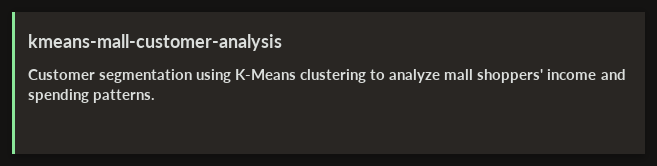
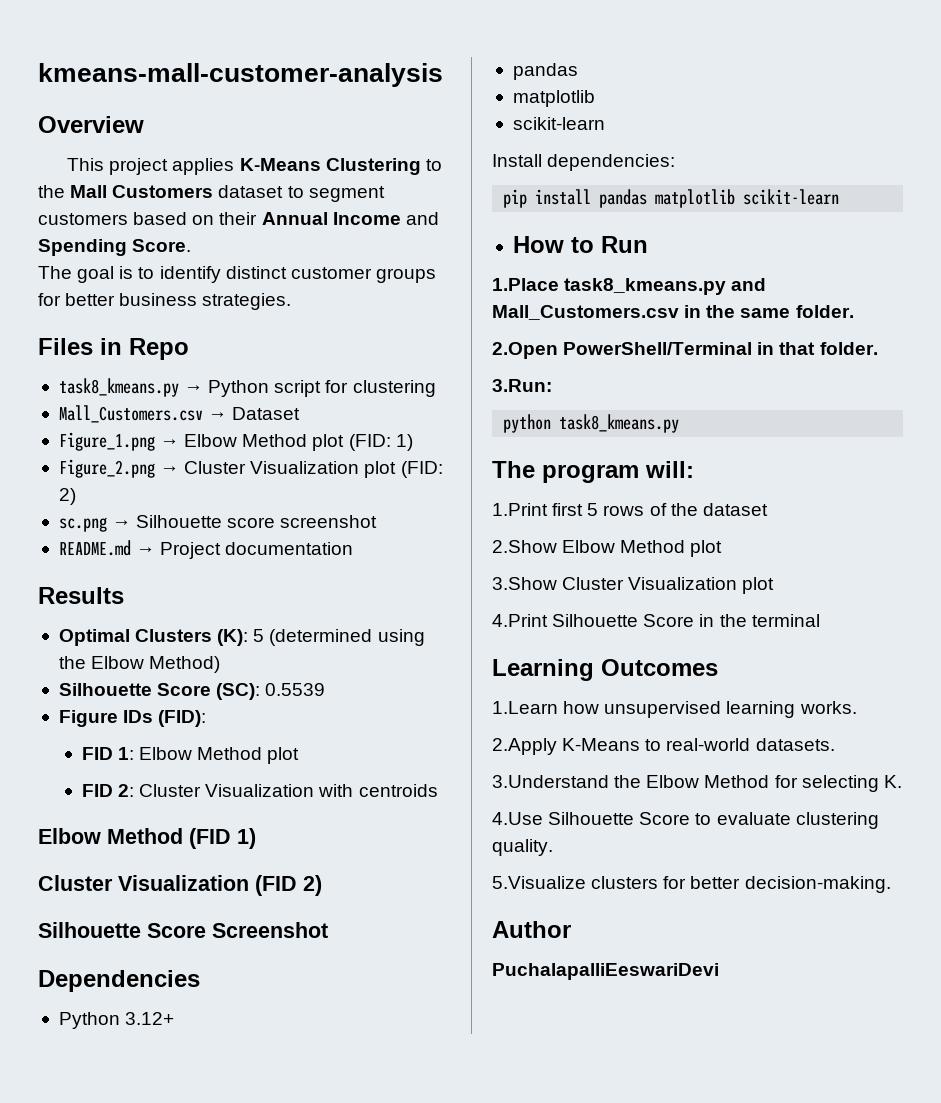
- Customer segmentation using K-Means clustering to analyze mall shoppers' income and spending patterns.
+ Overview
+ This project applies K-Means Clustering to the Mall Customers dataset to segment customers based on their Annual Income and Spending Score.
+ The goal is to identify distinct customer groups for better business strategies.
+ Files in Repo
+ task8_kmeans.py → Python script for clustering
+ Mall_Customers.csv → Dataset
+ Figure_1.png → Elbow Method plot (FID: 1)
+ Figure_2.png → Cluster Visualization plot (FID: 2)
+ sc.png → Silhouette score screenshot
+ README.md → Project documentation
+ Results
+ Optimal Clusters (K): 5 (determined using the Elbow Method)
+ Silhouette Score (SC): 0.5539
+ Figure IDs (FID):
+ FID 1: Elbow Method plot
+ FID 2: Cluster Visualization with centroids
+ Elbow Method (FID 1)
+ Cluster Visualization (FID 2)
+ Silhouette Score Screenshot
+ Dependencies
+ Python 3.12+
+ pandas
+ matplotlib
+ scikit-learn
+ Install dependencies:
+ pip install pandas matplotlib scikit-learn
+ How to Run
+ 1.Place task8_kmeans.py and Mall_Customers.csv in the same folder.
+ 2.Open PowerShell/Terminal in that folder.
+ 3.Run:
+ python task8_kmeans.py
+ The program will:
+ 1.Print first 5 rows of the dataset
+ 2.Show Elbow Method plot
+ 3.Show Cluster Visualization plot
+ 4.Print Silhouette Score in the terminal
+ Learning Outcomes
+ 1.Learn how unsupervised learning works.
+ 2.Apply K-Means to real-world datasets.
+ 3.Understand the Elbow Method for selecting K.
+ 4.Use Silhouette Score to evaluate clustering quality.
+ 5.Visualize clusters for better decision-making.
+ Author
+ PuchalapalliEeswariDevi

